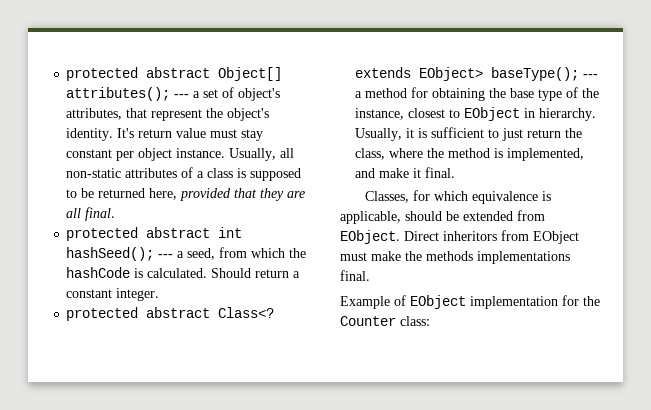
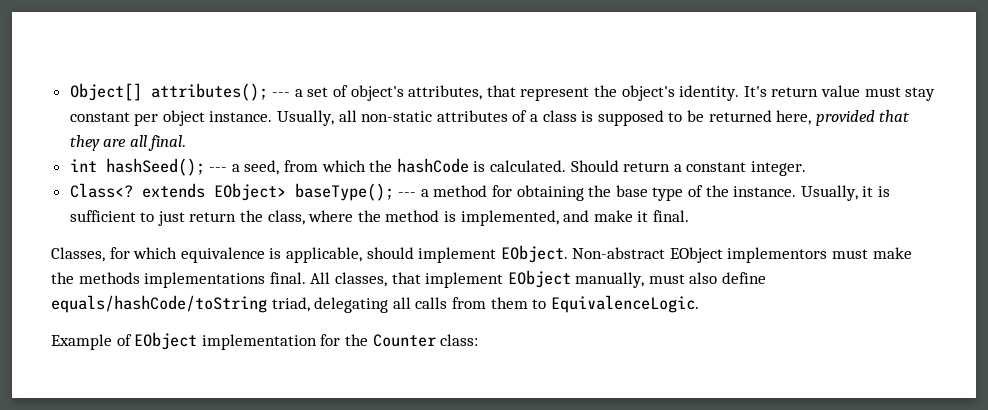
- protected abstract Object[] attributes(); --- a set of object's attributes, that represent the object's identity.
+ Object[] attributes(); --- a set of object's attributes, that represent the object's identity.
- protected abstract int hashSeed(); --- a seed, from which the hashCode is calculated.
+ int hashSeed(); --- a seed, from which the hashCode is calculated.
- protected abstract Class<? extends EObject> baseType(); --- a method for obtaining the base type of the instance, closest to EObject in hierarchy.
+ Class<? extends EObject> baseType(); --- a method for obtaining the base type of the instance.
- Classes, for which equivalence is applicable, should be extended from EObject. Direct inheritors from EObject must make the methods implementations final.
+ Classes, for which equivalence is applicable, should implement EObject. Non-abstract EObject implementors must make the methods implementations final. All classes, that implement EObject manually, must also define equals/hashCode/toString triad, delegating all calls from them to EquivalenceLogic.

